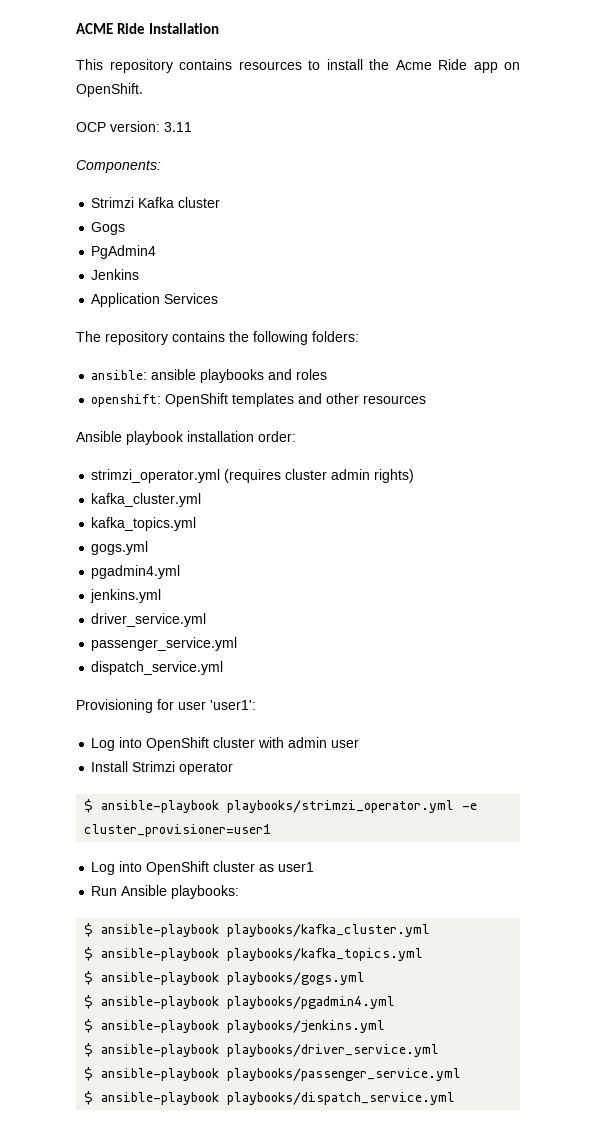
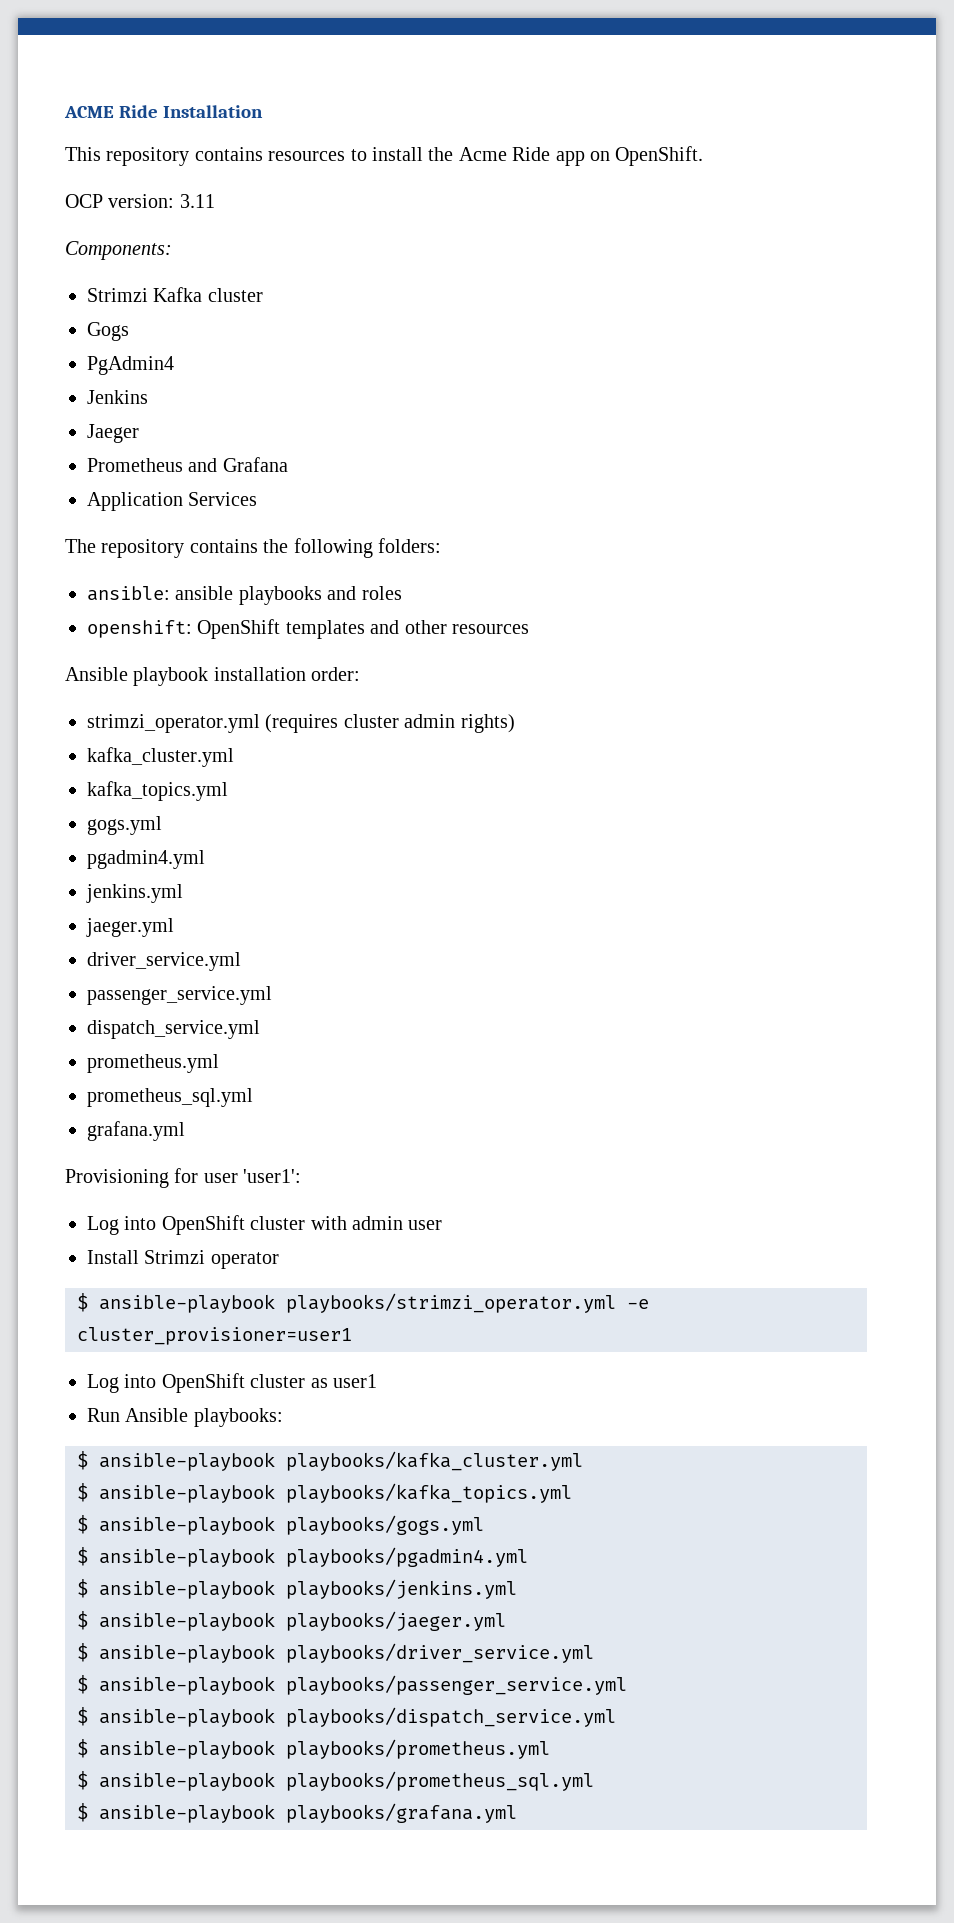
+ Jaeger
+ Prometheus and Grafana
+ jaeger.yml
+ prometheus.yml
+ prometheus_sql.yml
+ grafana.yml
+ $ ansible-playbook playbooks/jaeger.yml
+ $ ansible-playbook playbooks/prometheus.yml
+ $ ansible-playbook playbooks/prometheus_sql.yml
+ $ ansible-playbook playbooks/grafana.yml

